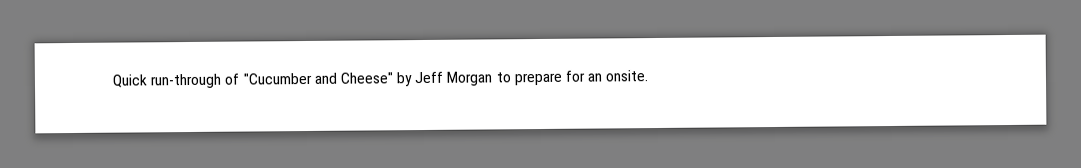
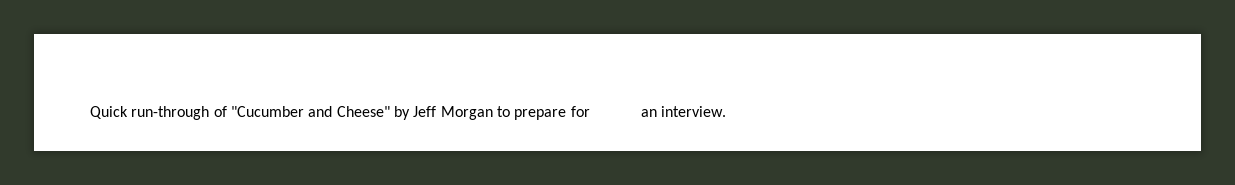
- Quick run-through of "Cucumber and Cheese" by Jeff Morgan to prepare for an onsite.
+ Quick run-through of "Cucumber and Cheese" by Jeff Morgan to prepare for an interview.

